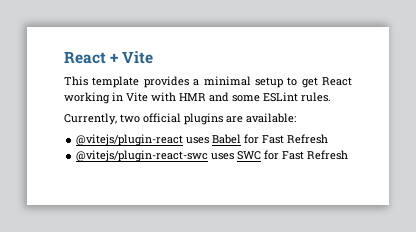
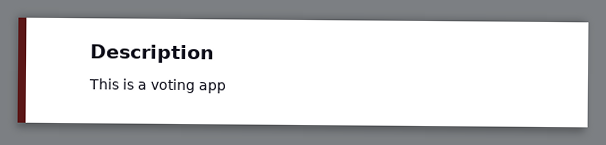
- React + Vite
- This template provides a minimal setup to get React working in Vite with HMR and some ESLint rules.
- Currently, two official plugins are available:
- @vitejs/plugin-react uses Babel for Fast Refresh
- @vitejs/plugin-react-swc uses SWC for Fast Refresh
+ Description
+ This is a voting app

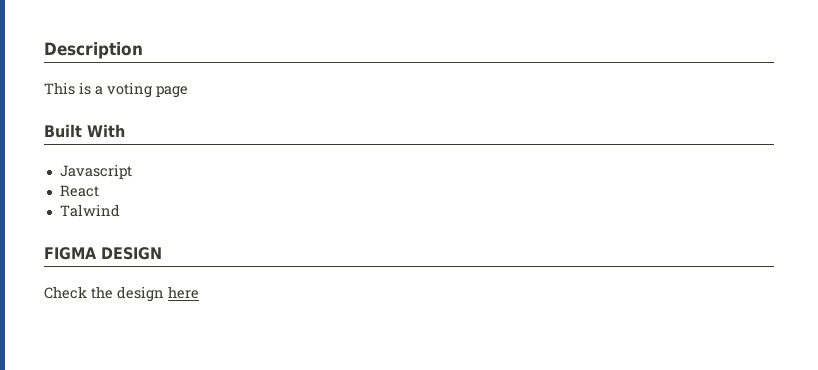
- This is a voting app
+ This is a voting page
+ Built With
+ Javascript
+ React
+ Talwind
+ FIGMA DESIGN
+ Check the design here

